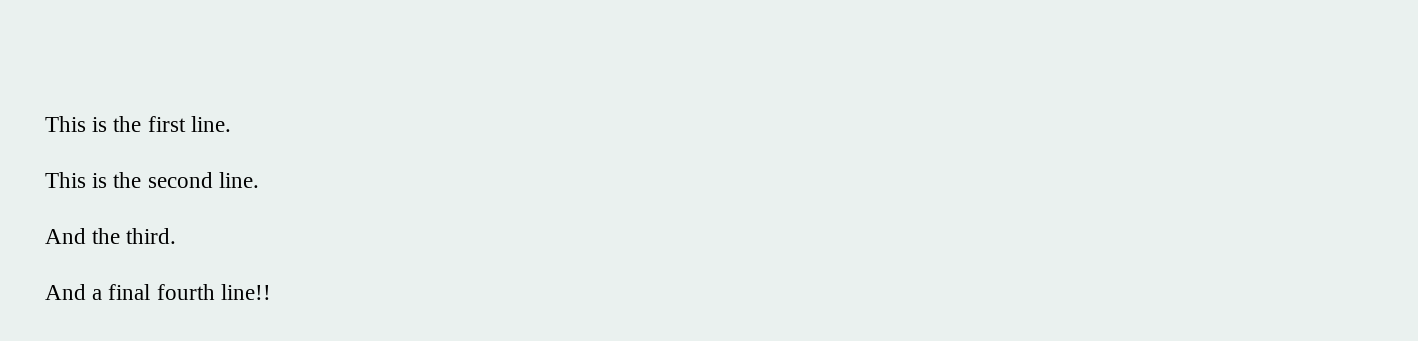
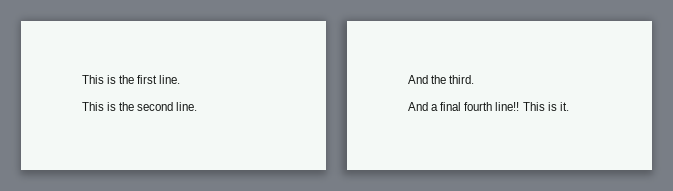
+ This is it.

